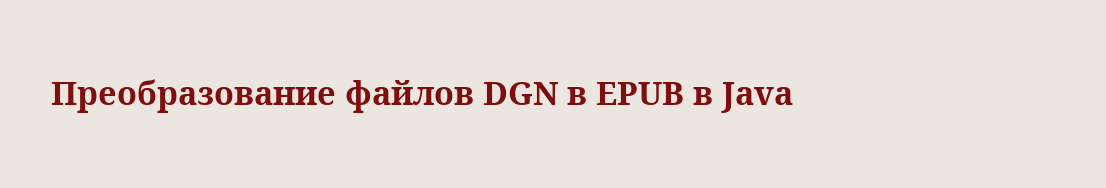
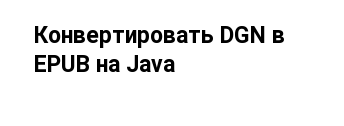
- Преобразование файлов DGN в EPUB в Java
+ Конвертировать DGN в EPUB на Java

